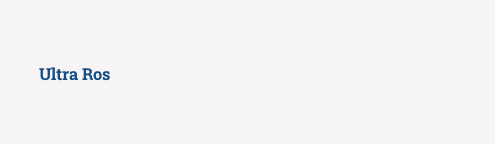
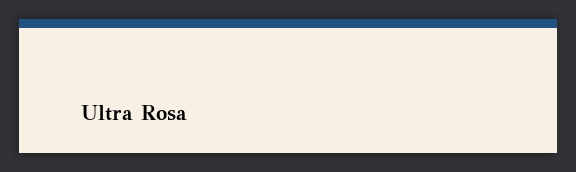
- Ultra Ros
+ Ultra Rosa

